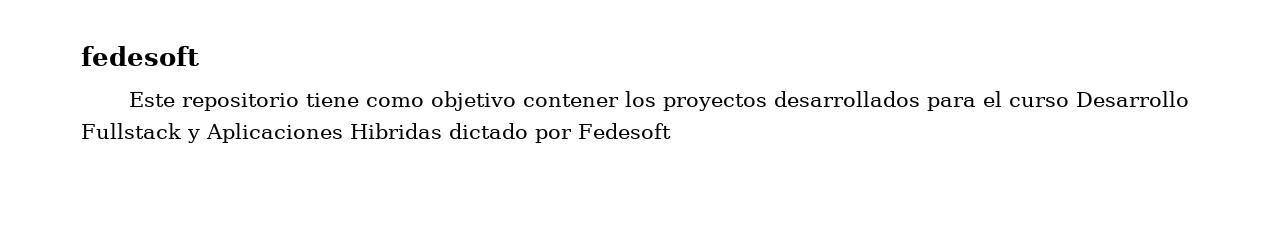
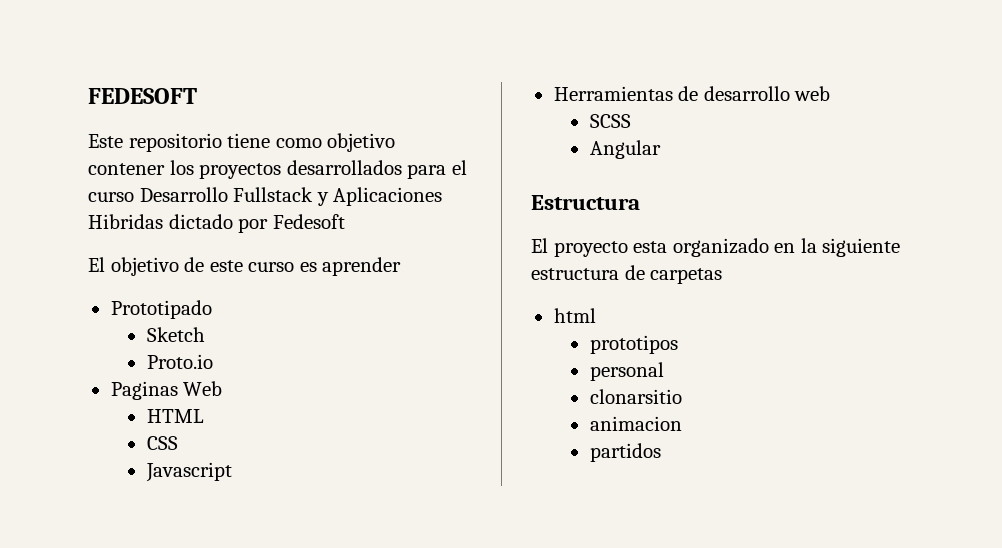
- fedesoft
+ FEDESOFT
+ El objetivo de este curso es aprender
+ Prototipado
+ Sketch
+ Proto.io
+ Paginas Web
+ HTML
+ CSS
+ Javascript
+ Herramientas de desarrollo web
+ SCSS
+ Angular
+ Estructura
+ El proyecto esta organizado en la siguiente estructura de carpetas
+ html
+ prototipos
+ personal
+ clonarsitio
+ animacion
+ partidos

